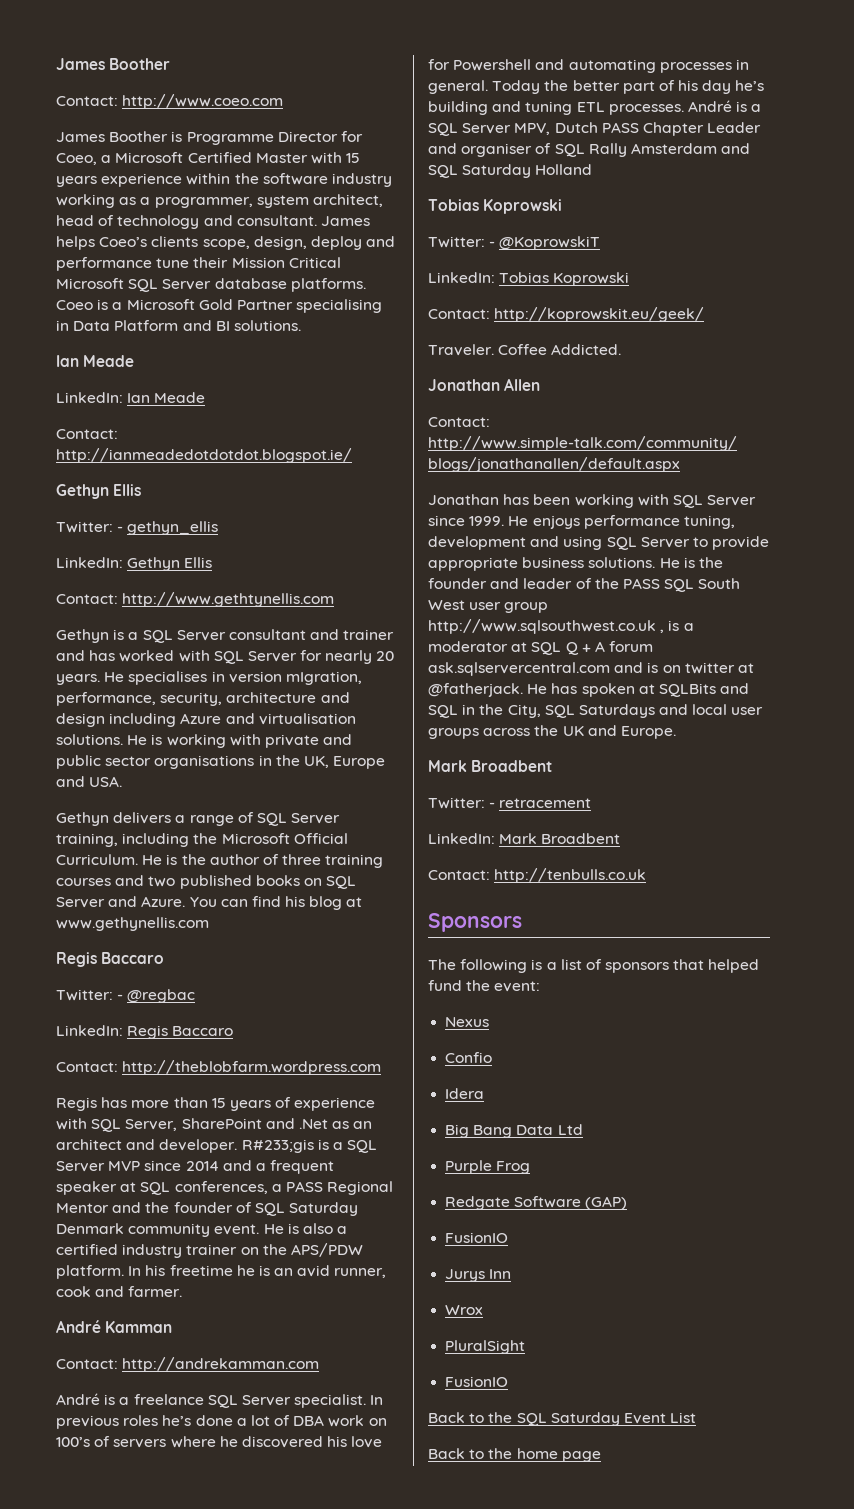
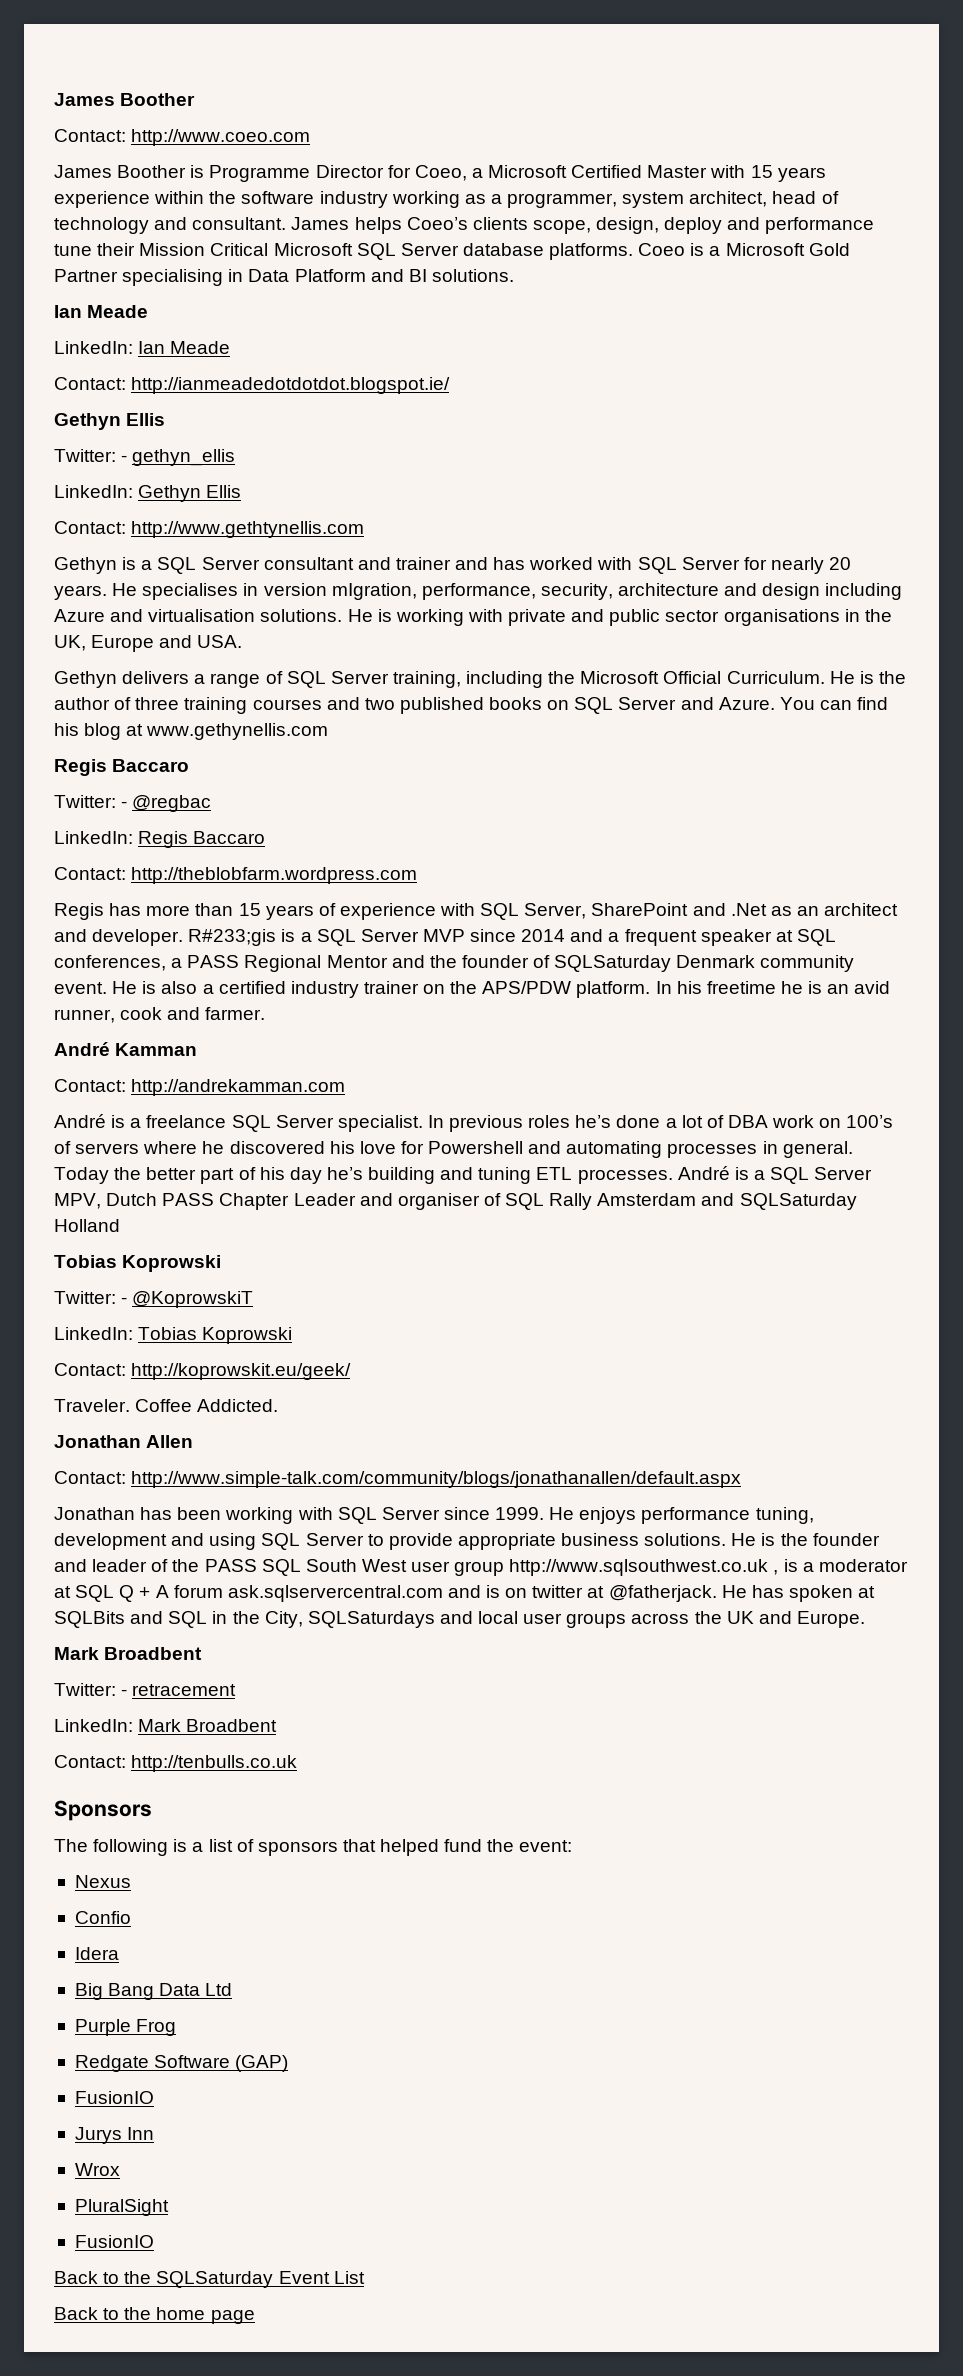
- R#233;gis is a SQL Server MVP since 2014 and a frequent speaker at SQL conferences, a PASS Regional Mentor and the founder of SQL Saturday Denmark community event.
+ R#233;gis is a SQL Server MVP since 2014 and a frequent speaker at SQL conferences, a PASS Regional Mentor and the founder of SQLSaturday Denmark community event.
- André is a SQL Server MPV, Dutch PASS Chapter Leader and organiser of SQL Rally Amsterdam and SQL Saturday Holland
+ André is a SQL Server MPV, Dutch PASS Chapter Leader and organiser of SQL Rally Amsterdam and SQLSaturday Holland
- He has spoken at SQLBits and SQL in the City, SQL Saturdays and local user groups across the UK and Europe.
+ He has spoken at SQLBits and SQL in the City, SQLSaturdays and local user groups across the UK and Europe.
- Back to the SQL Saturday Event List
+ Back to the SQLSaturday Event List

